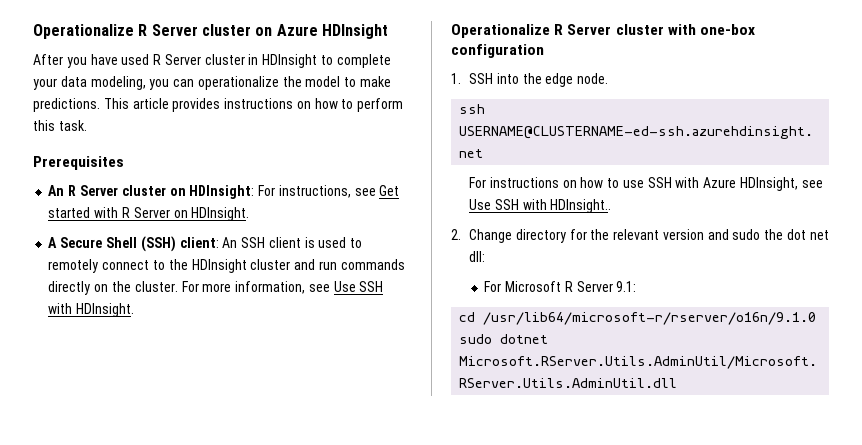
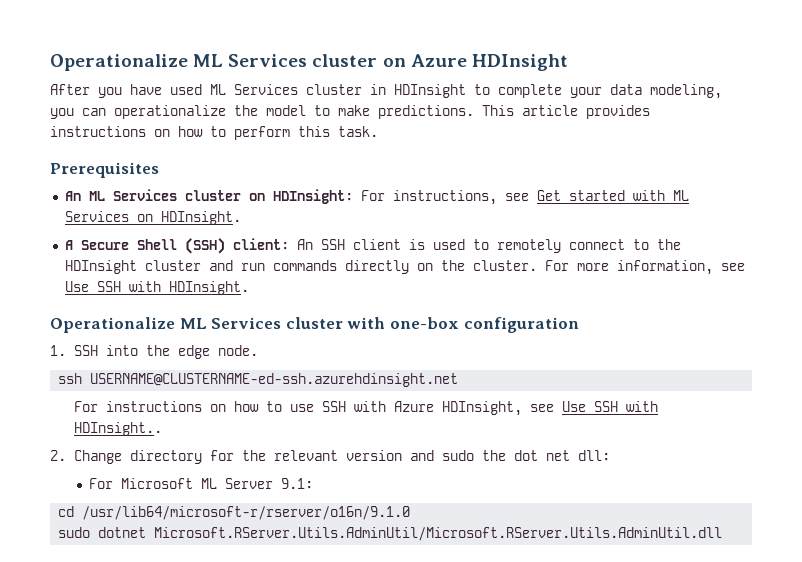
- Operationalize R Server cluster on Azure HDInsight
+ Operationalize ML Services cluster on Azure HDInsight
- After you have used R Server cluster in HDInsight to complete your data modeling, you can operationalize the model to make predictions.
+ After you have used ML Services cluster in HDInsight to complete your data modeling, you can operationalize the model to make predictions.
- An R Server cluster on HDInsight: For instructions, see Get started with R Server on HDInsight.
+ An ML Services cluster on HDInsight: For instructions, see Get started with ML Services on HDInsight.
- Operationalize R Server cluster with one-box configuration
+ Operationalize ML Services cluster with one-box configuration
- For Microsoft R Server 9.1:
+ For Microsoft ML Server 9.1:

